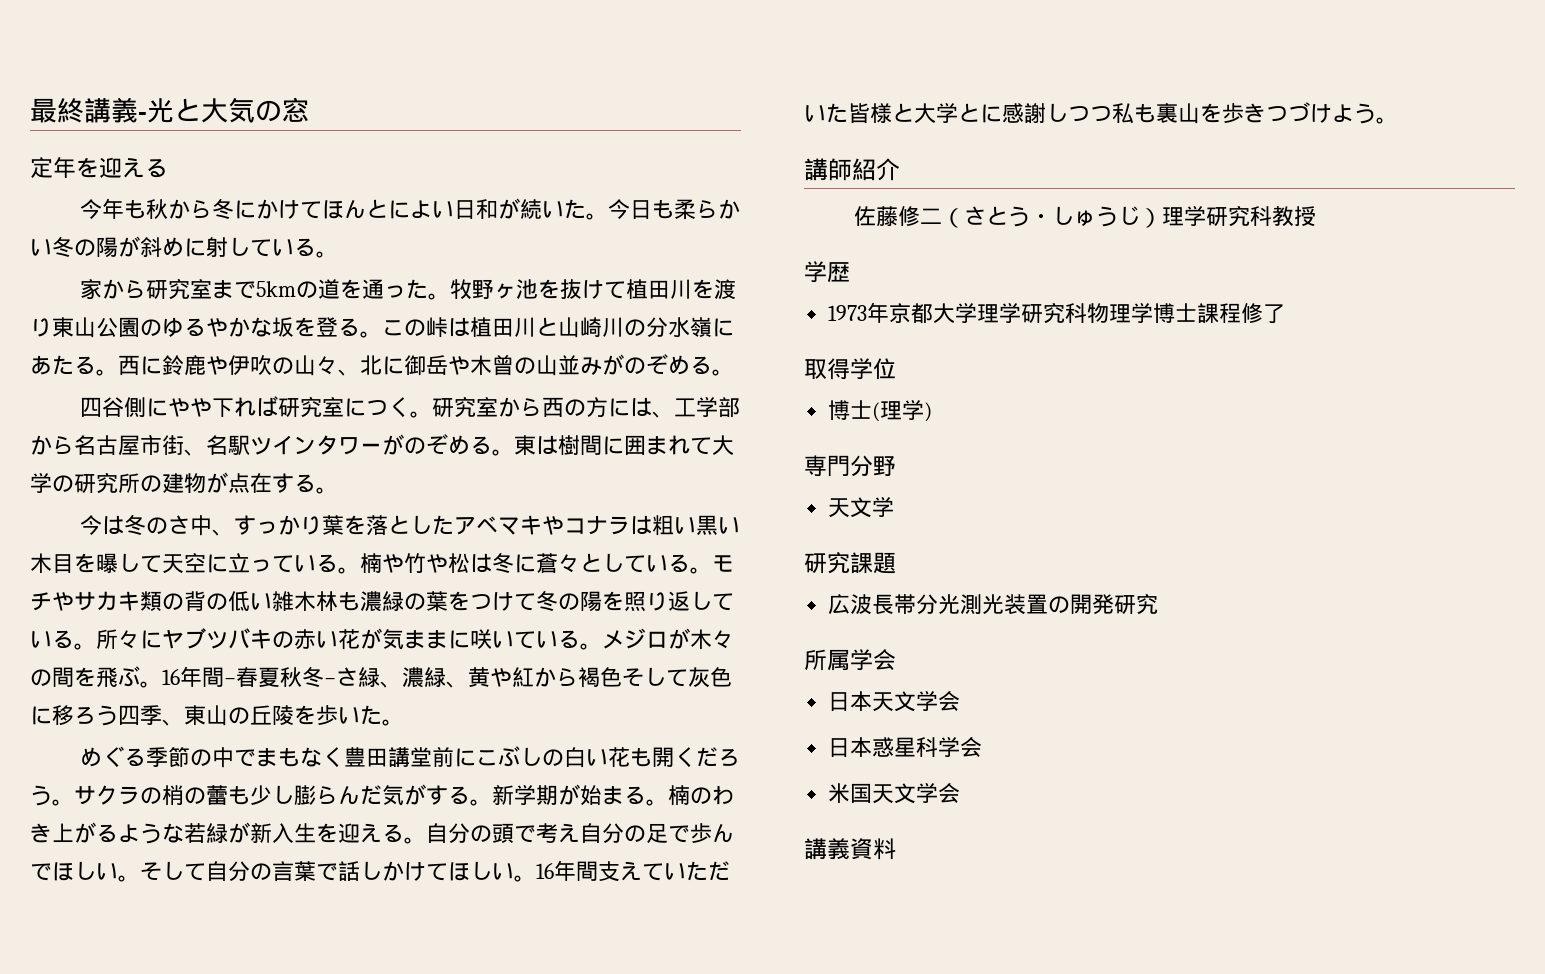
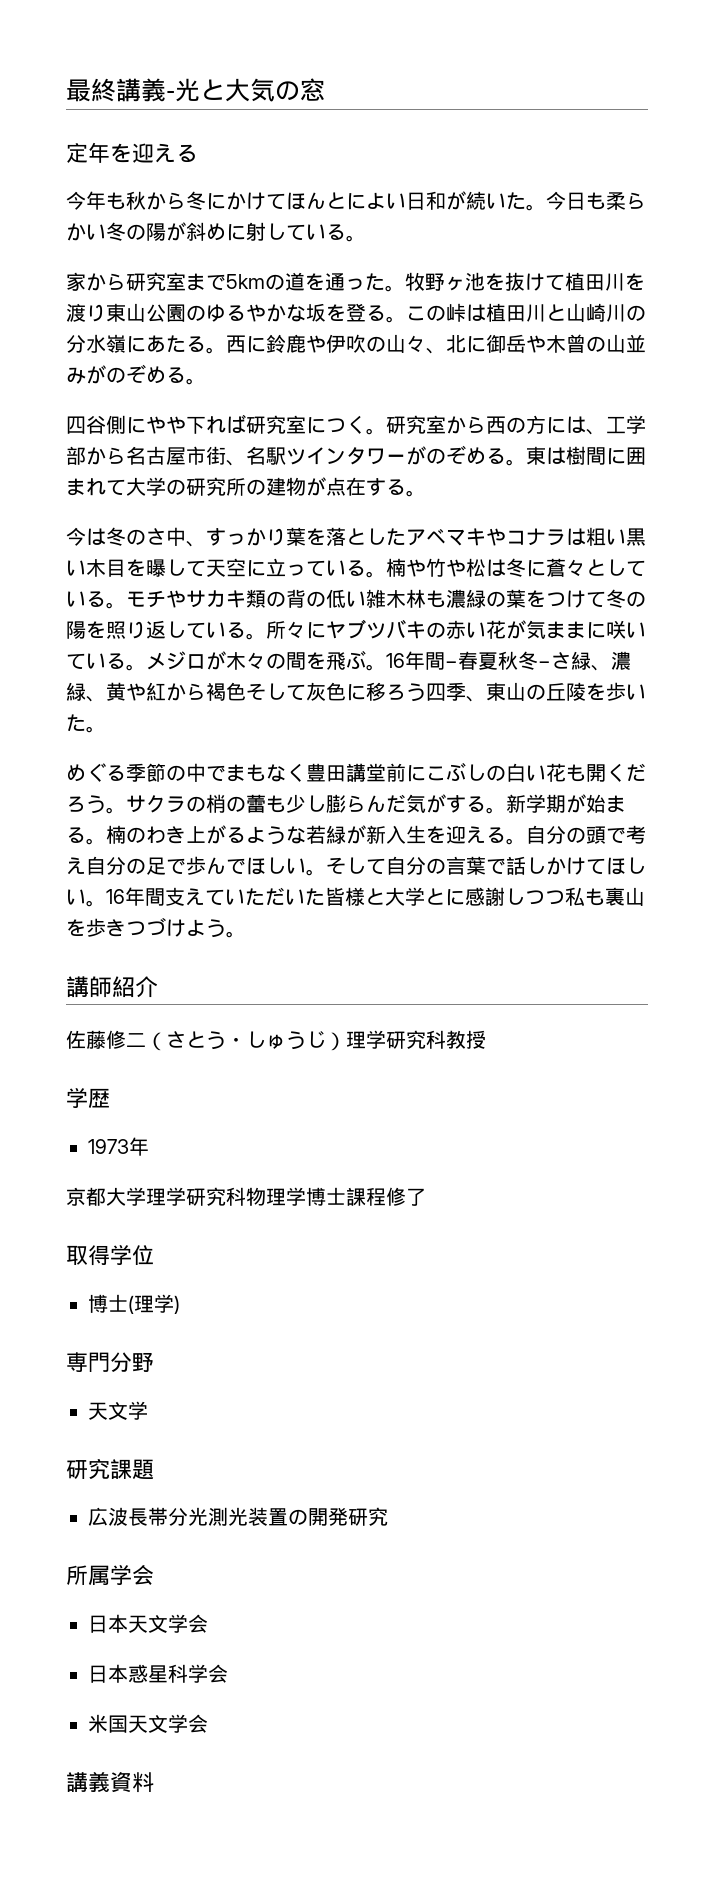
- 1973年京都大学理学研究科物理学博士課程修了
+ 1973年
+ 京都大学理学研究科物理学博士課程修了

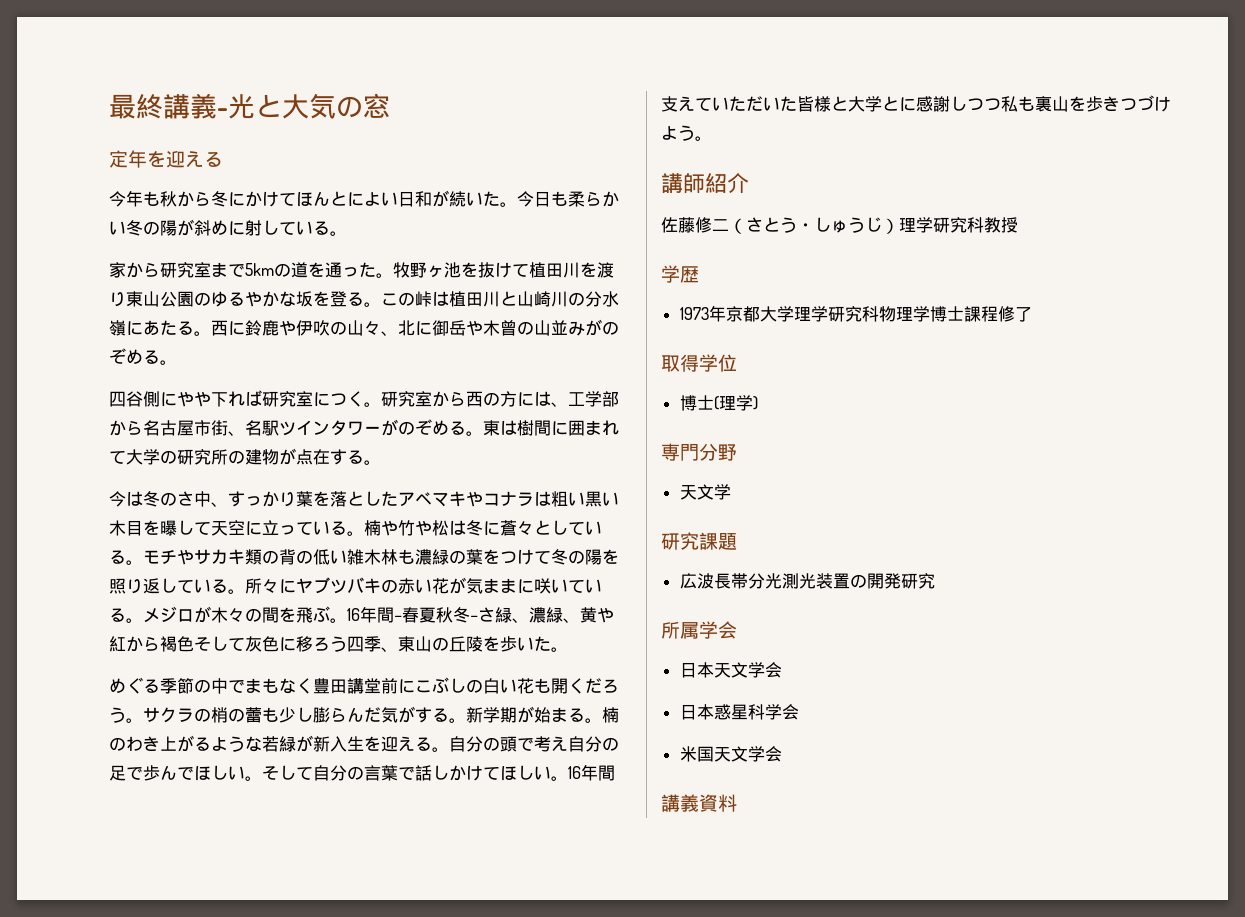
- 1973年
- 京都大学理学研究科物理学博士課程修了
+ 1973年京都大学理学研究科物理学博士課程修了

